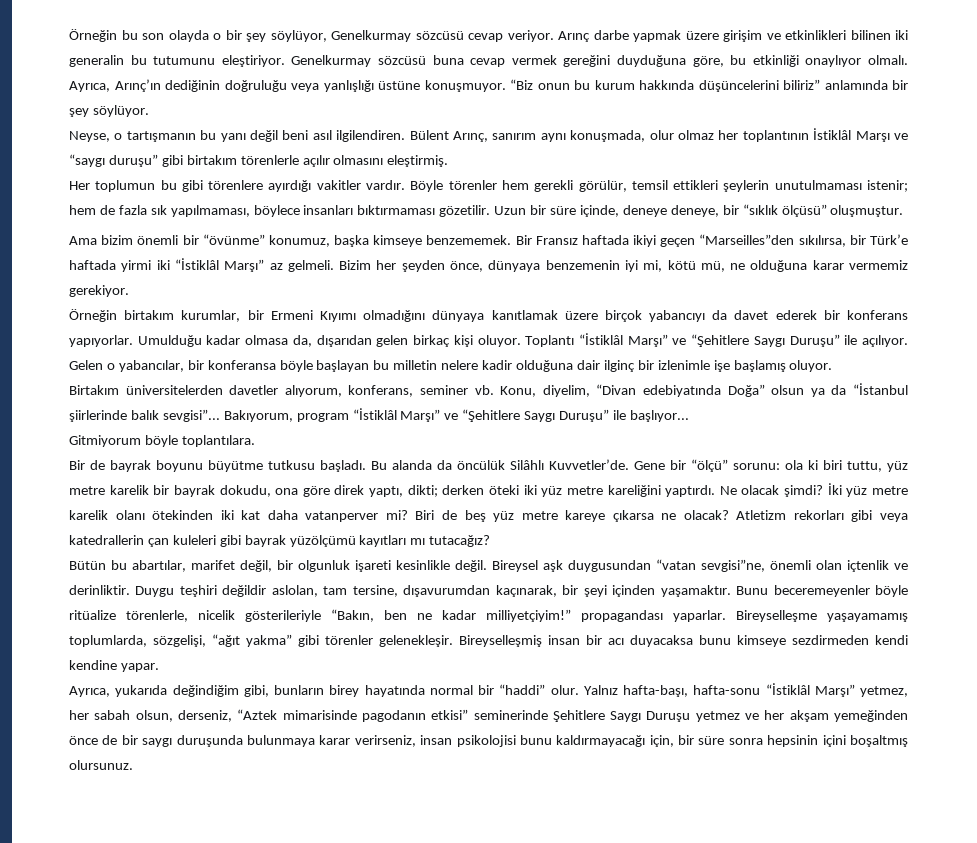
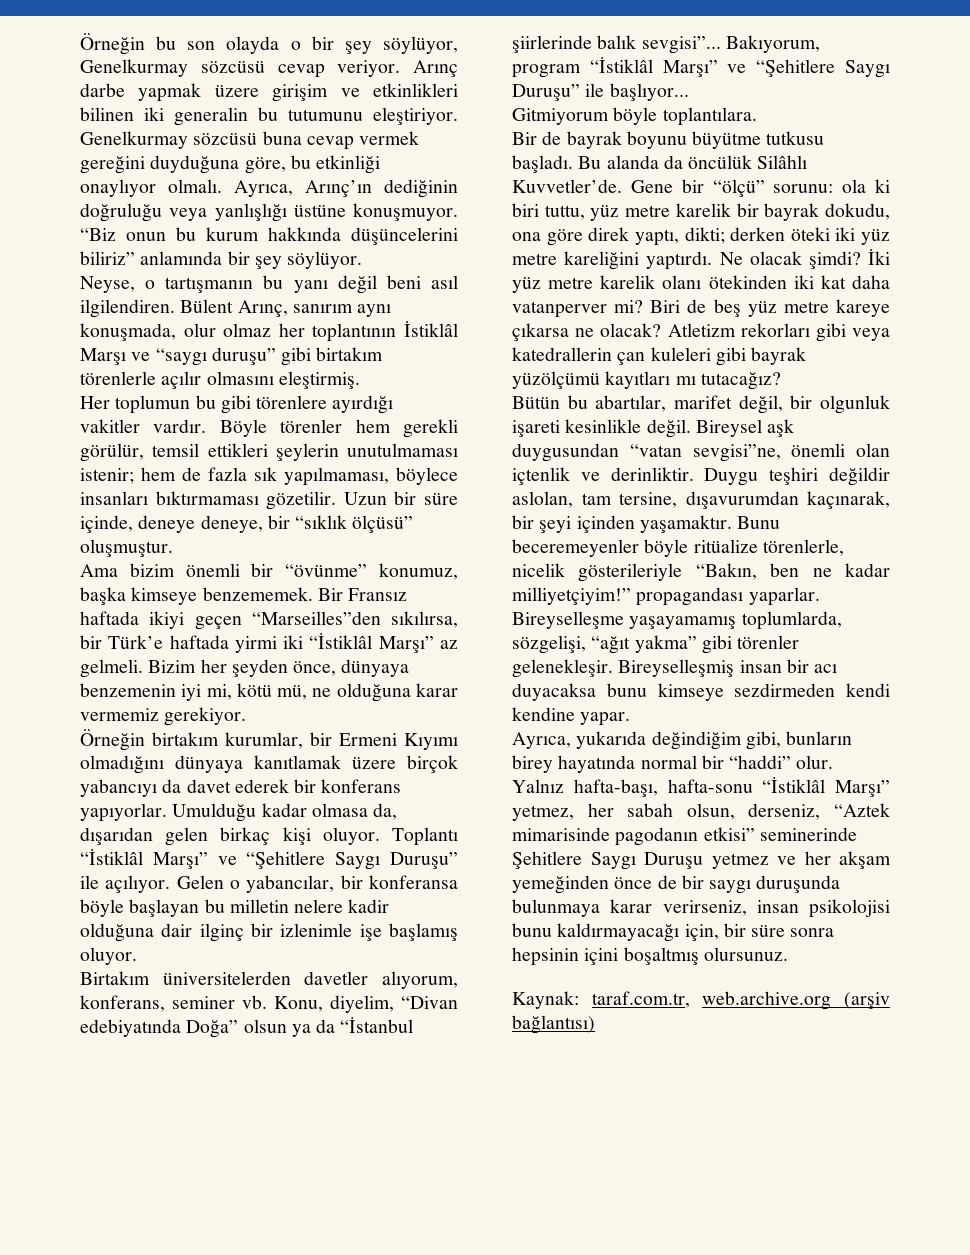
+ Kaynak: taraf.com.tr, web.archive.org (arşiv bağlantısı)

